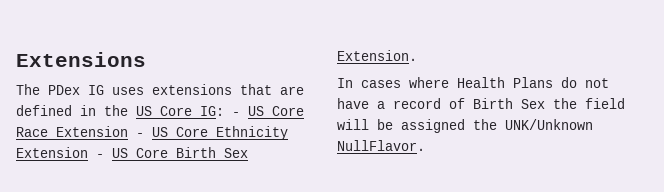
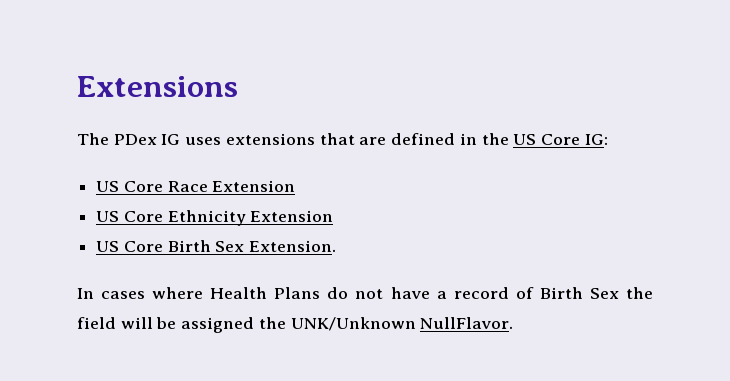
- The PDex IG uses extensions that are defined in the US Core IG: - US Core Race Extension - US Core Ethnicity Extension - US Core Birth Sex Extension.
+ The PDex IG uses extensions that are defined in the US Core IG:
+ US Core Race Extension
+ US Core Ethnicity Extension
+ US Core Birth Sex Extension.

